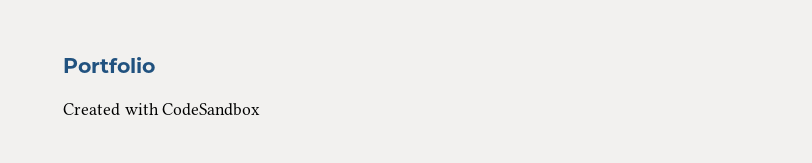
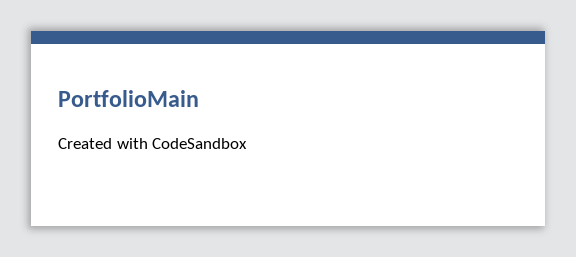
- Portfolio
+ PortfolioMain

